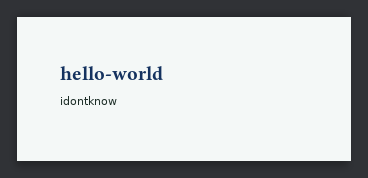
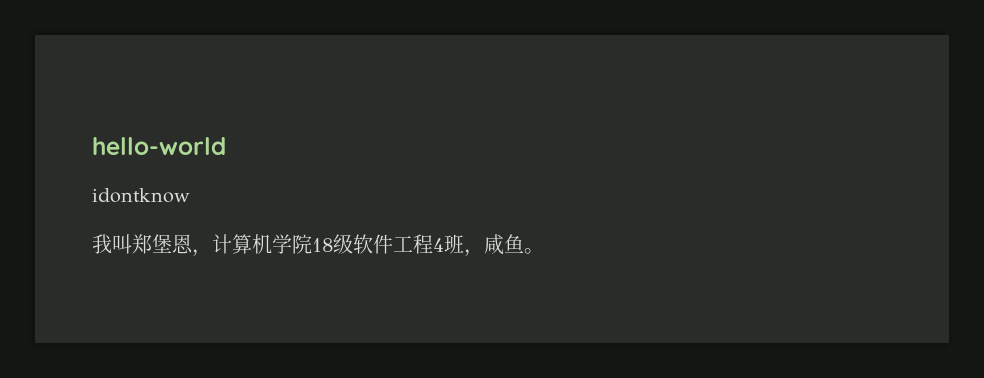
+ 我叫郑堡恩，计算机学院18级软件工程4班，咸鱼。

